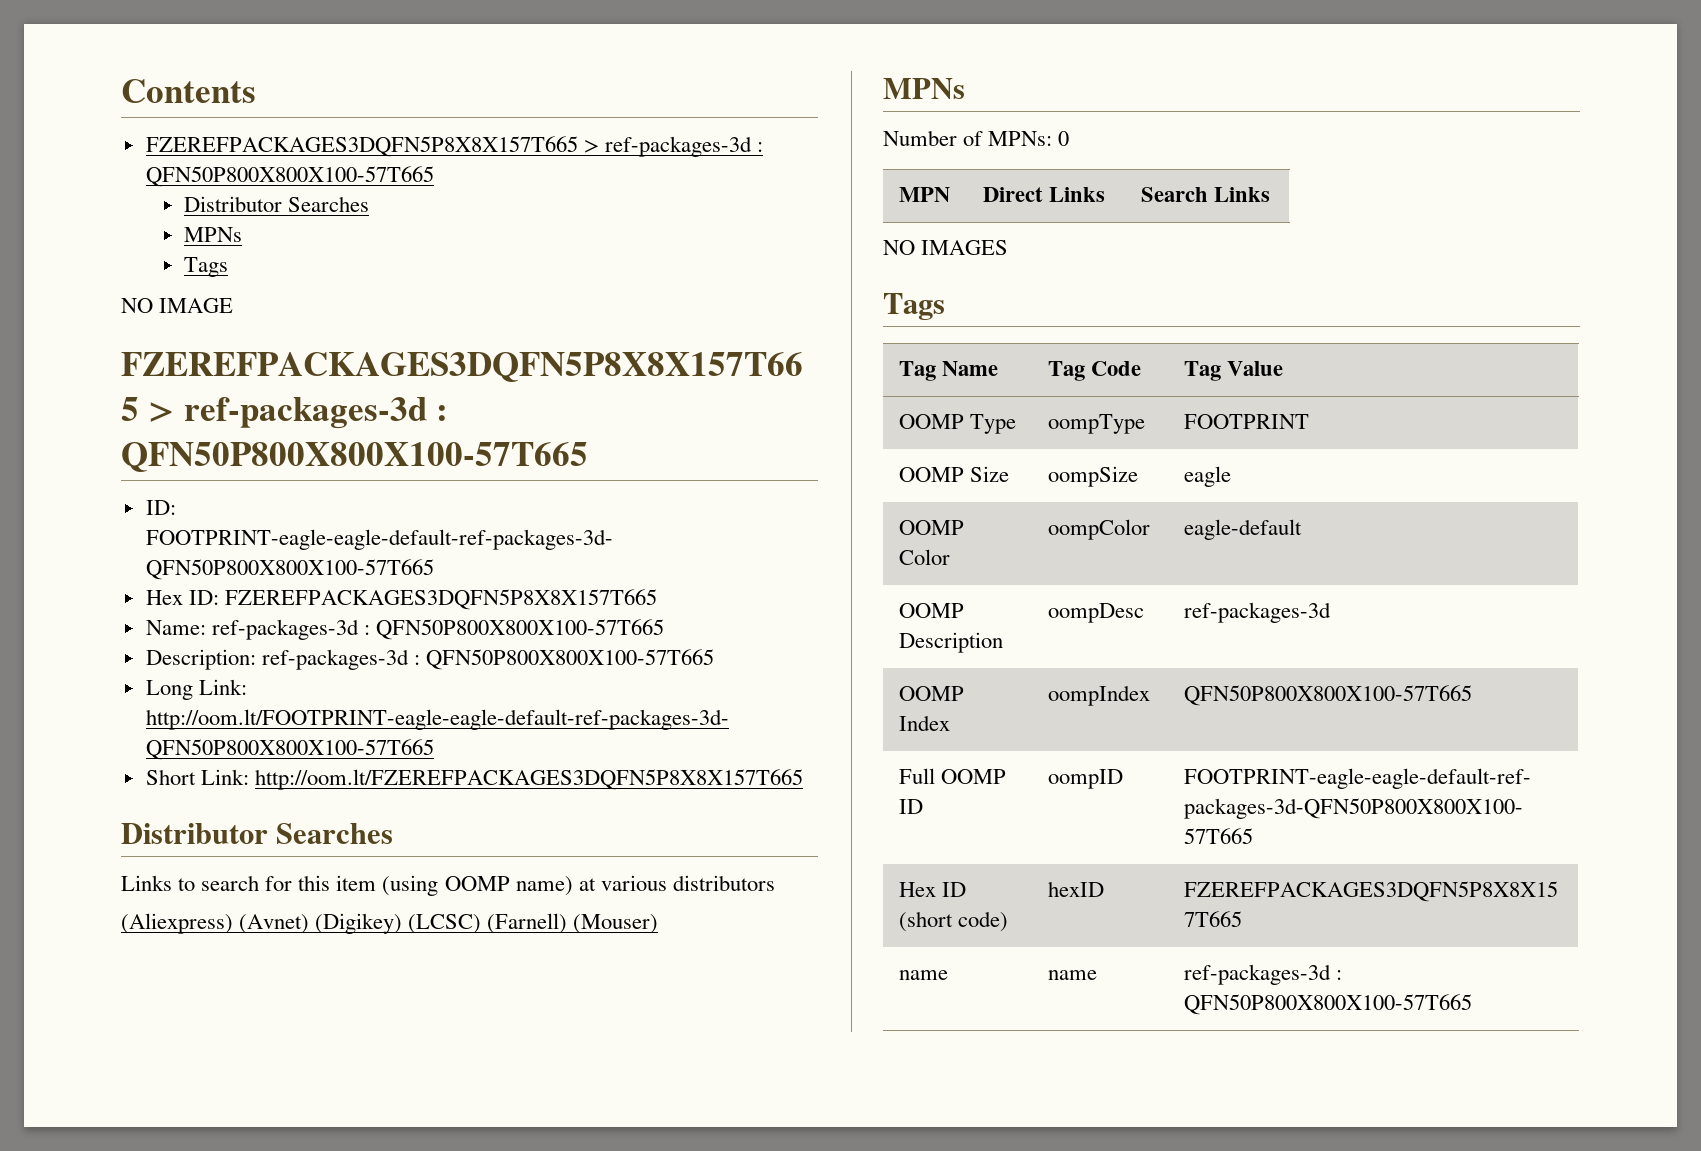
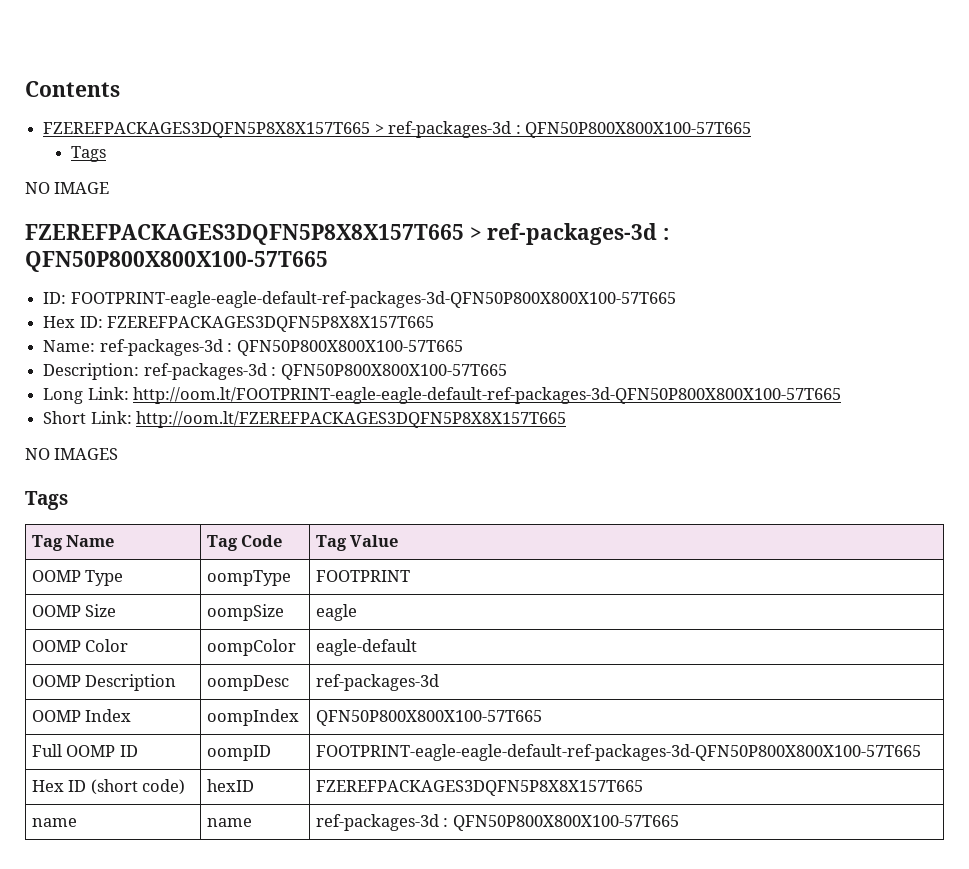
  Contents
  FZEREFPACKAGES3DQFN5P8X8X157T665 > ref-packages-3d : QFN50P800X800X100-57T665
- Distributor Searches
- MPNs
  Short Link: http://oom.lt/FZEREFPACKAGES3DQFN5P8X8X157T665
- Distributor Searches
- Links to search for this item (using OOMP name) at various distributors
- (Aliexpress) (Avnet) (Digikey) (LCSC) (Farnell) (Mouser)
- MPNs
- Number of MPNs: 0
- MPN | Direct Links | Search Links

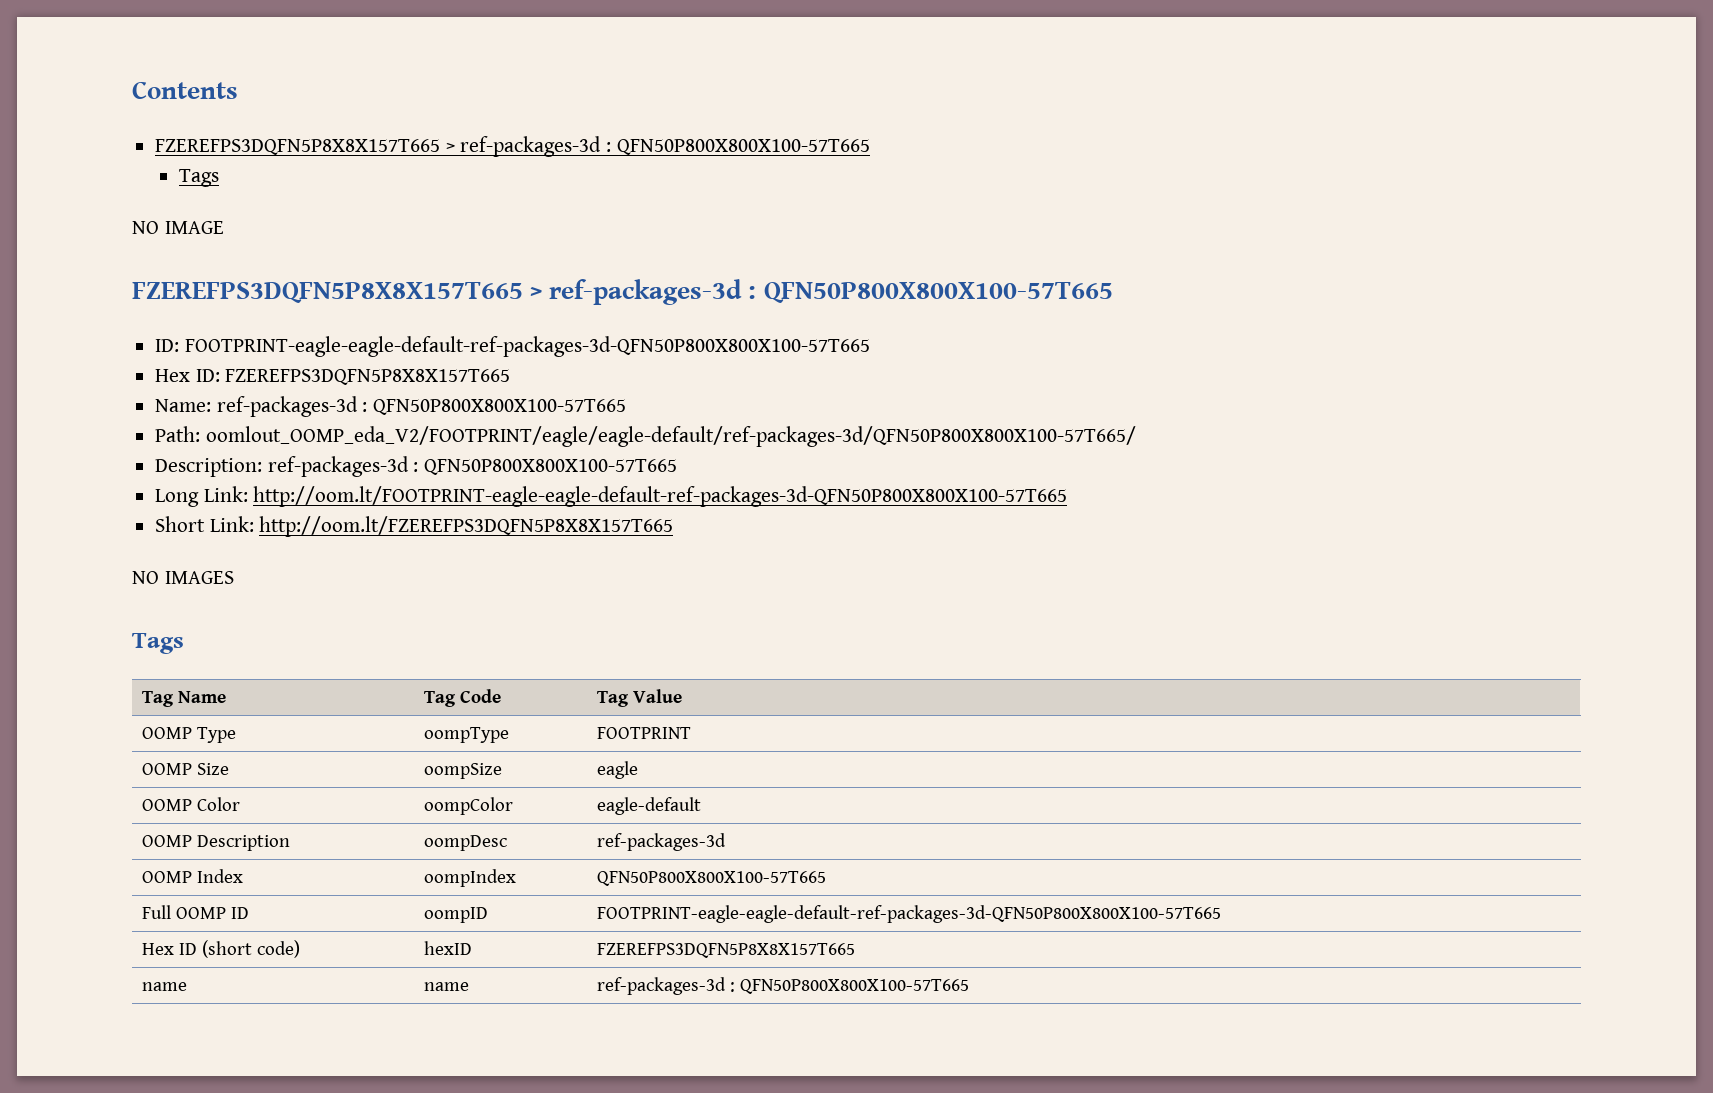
  Contents
- FZEREFPACKAGES3DQFN5P8X8X157T665 > ref-packages-3d : QFN50P800X800X100-57T665
+ FZEREFPS3DQFN5P8X8X157T665 > ref-packages-3d : QFN50P800X800X100-57T665
  NO IMAGE
- FZEREFPACKAGES3DQFN5P8X8X157T665 > ref-packages-3d : QFN50P800X800X100-57T665
+ FZEREFPS3DQFN5P8X8X157T665 > ref-packages-3d : QFN50P800X800X100-57T665
- Hex ID: FZEREFPACKAGES3DQFN5P8X8X157T665
+ Hex ID: FZEREFPS3DQFN5P8X8X157T665
+ Path: oomlout_OOMP_eda_V2/FOOTPRINT/eagle/eagle-default/ref-packages-3d/QFN50P800X800X100-57T665/
- Short Link: http://oom.lt/FZEREFPACKAGES3DQFN5P8X8X157T665
+ Short Link: http://oom.lt/FZEREFPS3DQFN5P8X8X157T665
- Hex ID (short code) | hexID | FZEREFPACKAGES3DQFN5P8X8X157T665
+ Hex ID (short code) | hexID | FZEREFPS3DQFN5P8X8X157T665

